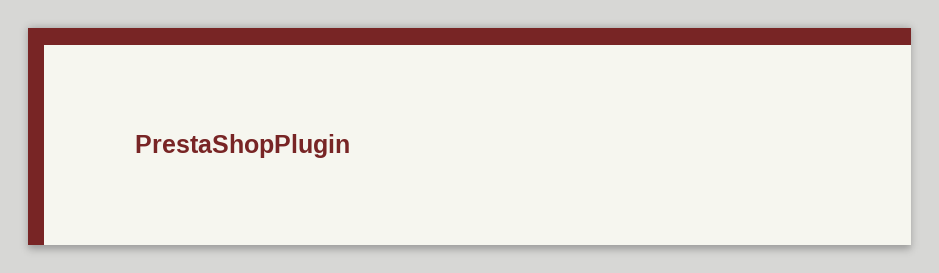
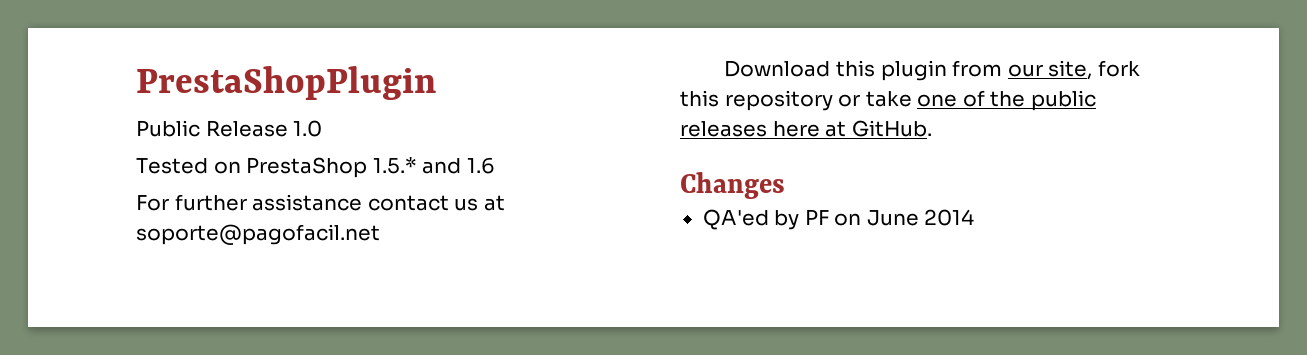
+ Public Release 1.0
+ Tested on PrestaShop 1.5.* and 1.6
+ For further assistance contact us at soporte@pagofacil.net
+ Download this plugin from our site, fork this repository or take one of the public releases here at GitHub.
+ Changes
+ QA'ed by PF on June 2014

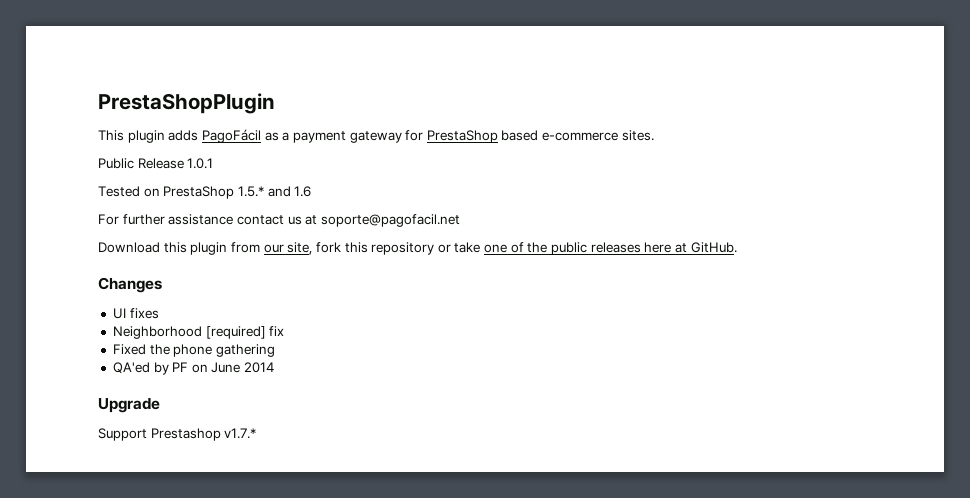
+ This plugin adds PagoFácil as a payment gateway for PrestaShop based e-commerce sites.
- Public Release 1.0
+ Public Release 1.0.1
+ UI fixes
+ Neighborhood [required] fix
+ Fixed the phone gathering
+ Upgrade
+ Support Prestashop v1.7.*

